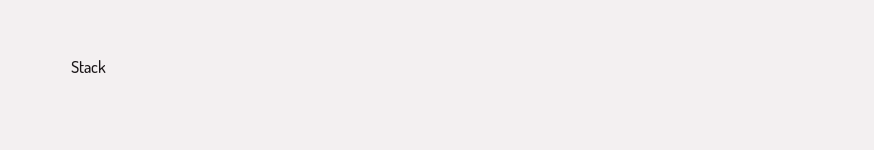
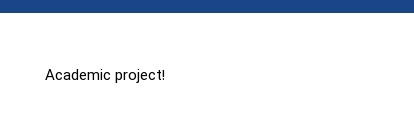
- Stack
+ Academic project!

